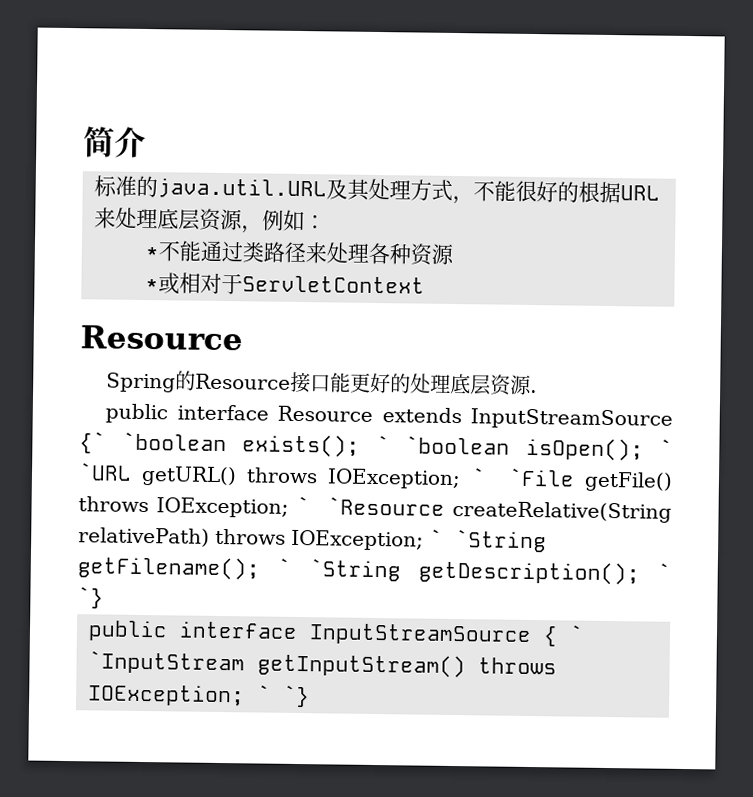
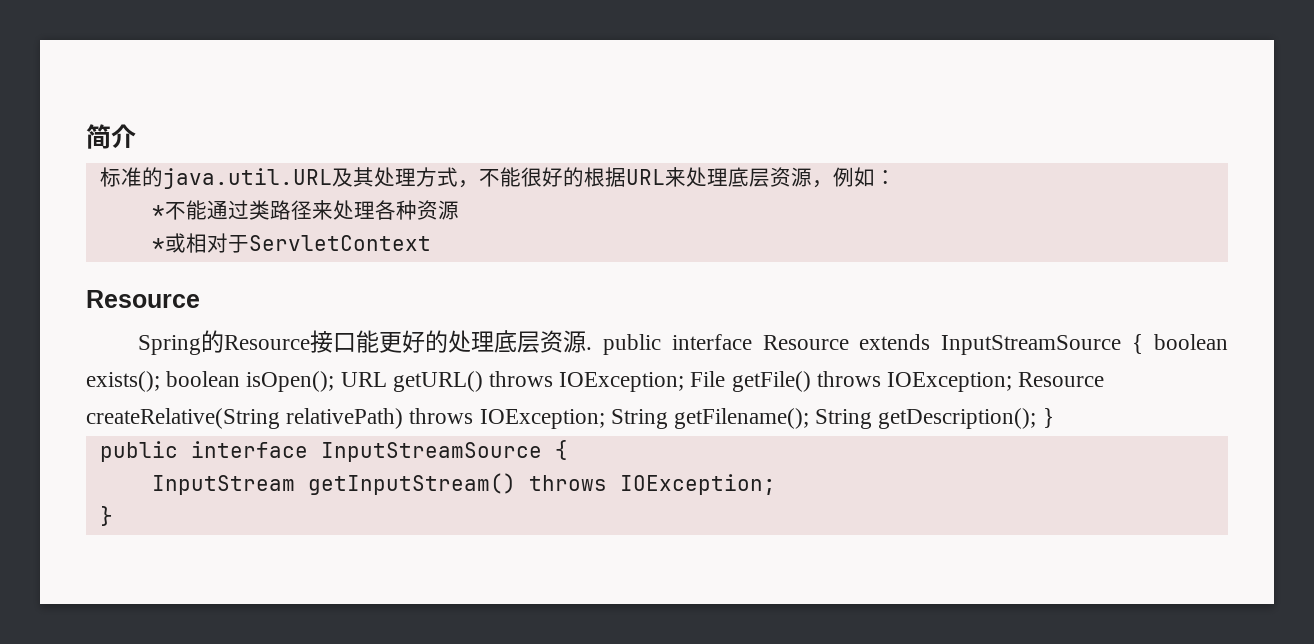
- Spring的Resource接口能更好的处理底层资源.
- public interface Resource extends InputStreamSource {` `boolean exists(); ` `boolean isOpen(); ` `URL getURL() throws IOException; ` `File getFile() throws IOException; ` `Resource createRelative(String relativePath) throws IOException; ` `String getFilename(); ` `String getDescription(); ` `}
+ Spring的Resource接口能更好的处理底层资源. public interface Resource extends InputStreamSource { boolean exists(); boolean isOpen(); URL getURL() throws IOException; File getFile() throws IOException; Resource createRelative(String relativePath) throws IOException; String getFilename(); String getDescription(); }
- public interface InputStreamSource { ` `InputStream getInputStream() throws IOException; ` `}
+ public interface InputStreamSource {
+ InputStream getInputStream() throws IOException;
+ }

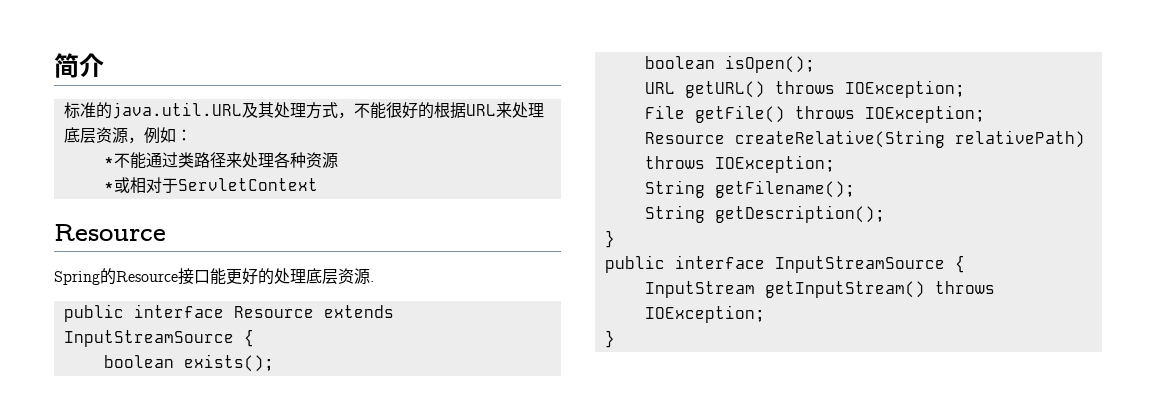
- Spring的Resource接口能更好的处理底层资源. public interface Resource extends InputStreamSource { boolean exists(); boolean isOpen(); URL getURL() throws IOException; File getFile() throws IOException; Resource createRelative(String relativePath) throws IOException; String getFilename(); String getDescription(); }
+ Spring的Resource接口能更好的处理底层资源.
+ public interface Resource extends InputStreamSource {
+ boolean exists();
+ boolean isOpen();
+ URL getURL() throws IOException;
+ File getFile() throws IOException;
+ Resource createRelative(String relativePath) throws IOException;
+ String getFilename();
+ String getDescription();
+ }

